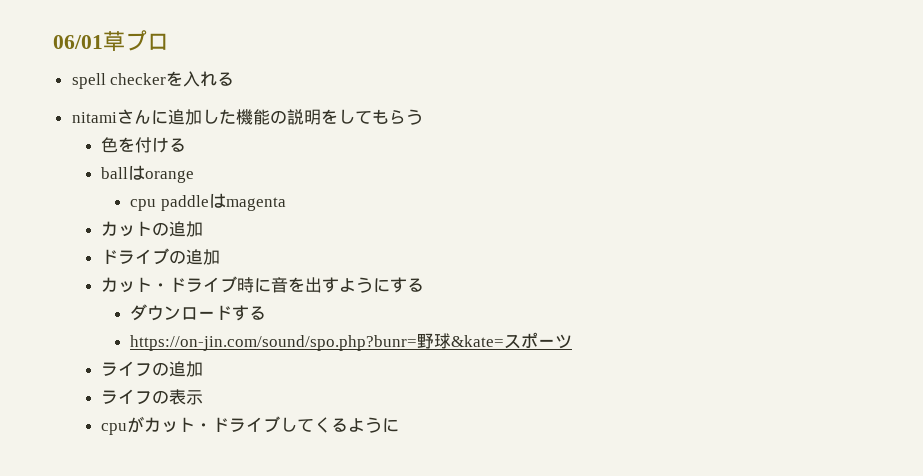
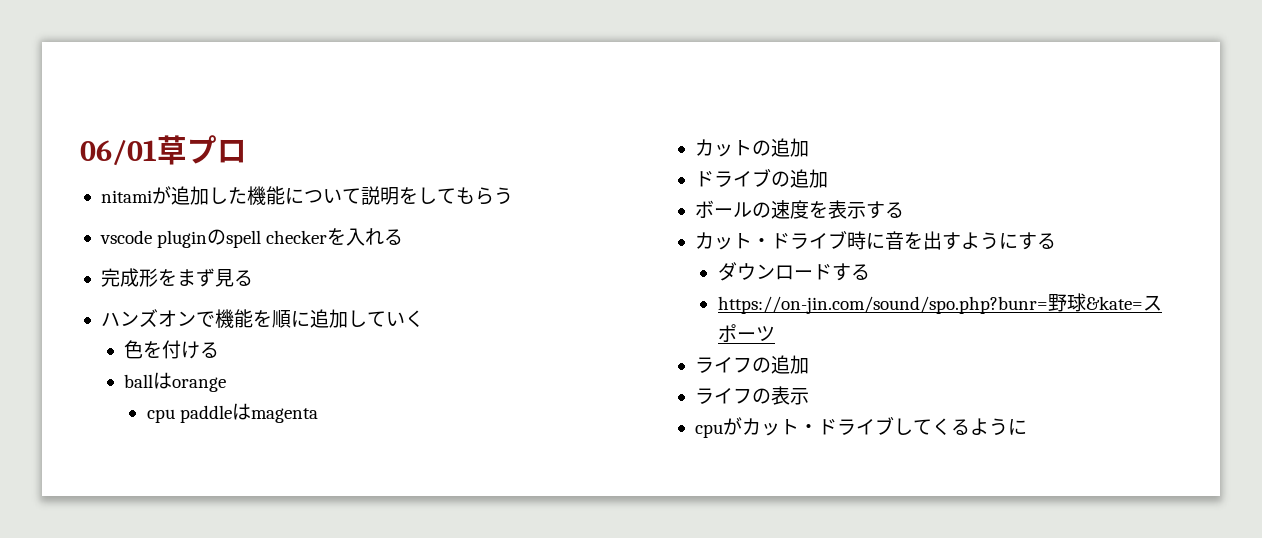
- spell checkerを入れる
- nitamiさんに追加した機能の説明をしてもらう
+ nitamiが追加した機能について説明をしてもらう
+ vscode pluginのspell checkerを入れる
+ 完成形をまず見る
+ ハンズオンで機能を順に追加していく
+ ボールの速度を表示する

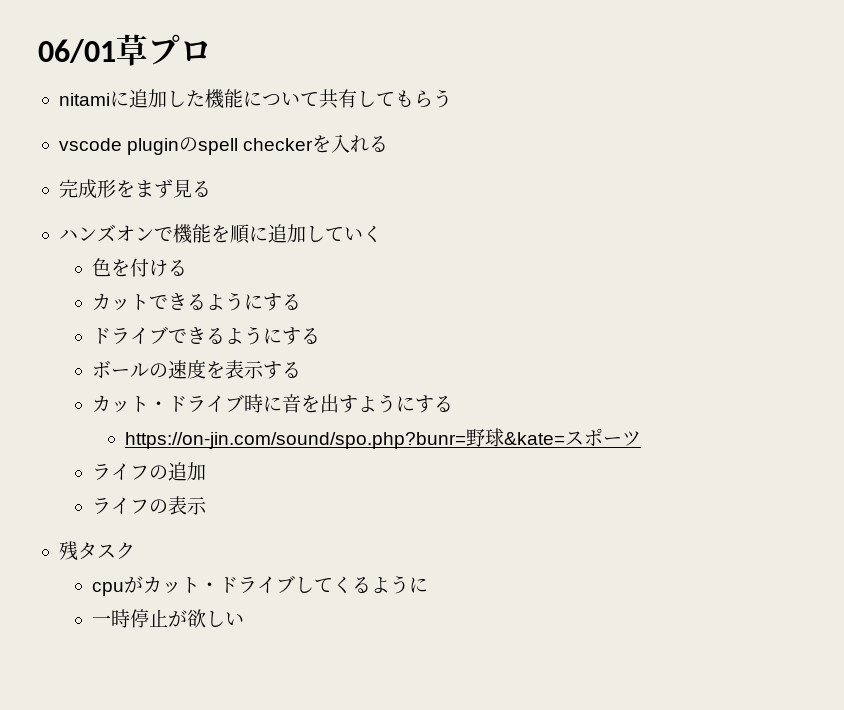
- nitamiが追加した機能について説明をしてもらう
+ nitamiに追加した機能について共有してもらう
- ballはorange
- cpu paddleはmagenta
- カットの追加
- ドライブの追加
+ カットできるようにする
+ ドライブできるようにする
- ダウンロードする
+ 残タスク
+ 一時停止が欲しい

